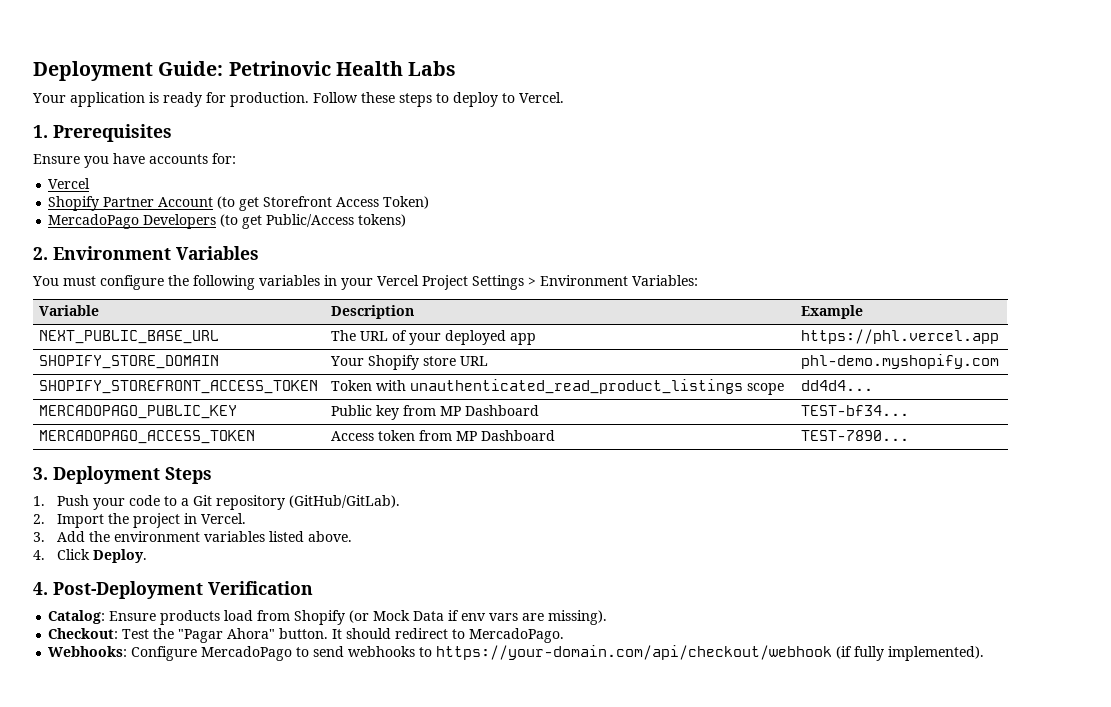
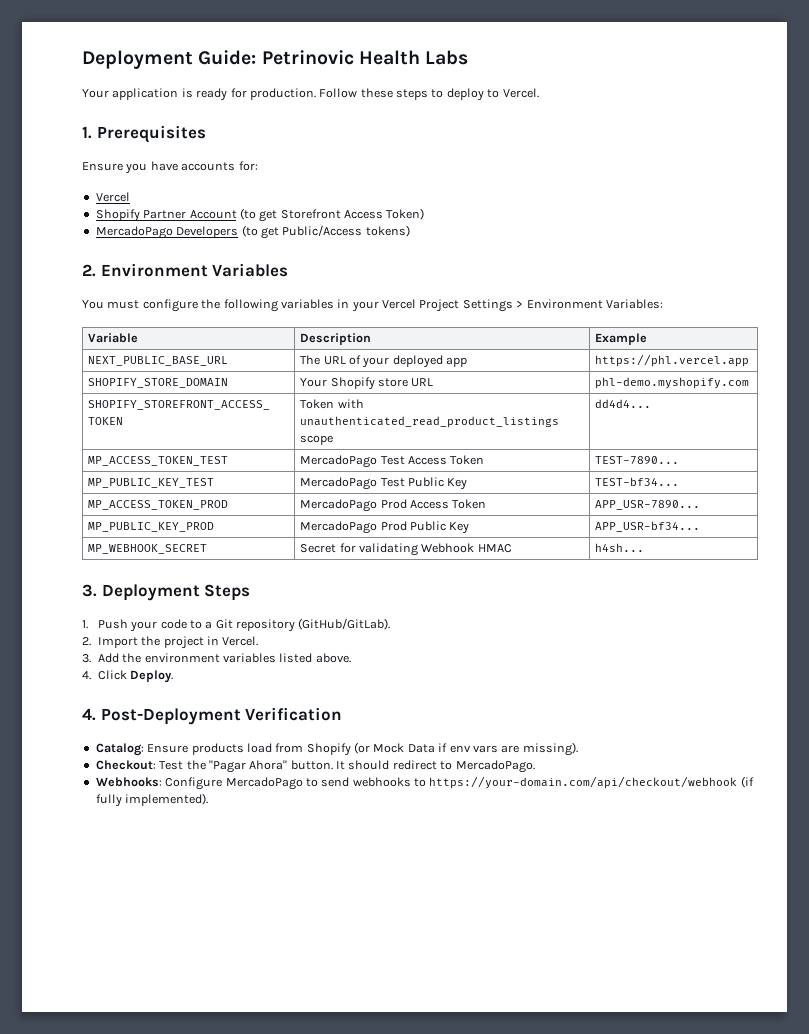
- MERCADOPAGO_PUBLIC_KEY | Public key from MP Dashboard | TEST-bf34...
- MERCADOPAGO_ACCESS_TOKEN | Access token from MP Dashboard | TEST-7890...
+ MP_ACCESS_TOKEN_TEST | MercadoPago Test Access Token | TEST-7890...
+ MP_PUBLIC_KEY_TEST | MercadoPago Test Public Key | TEST-bf34...
+ MP_ACCESS_TOKEN_PROD | MercadoPago Prod Access Token | APP_USR-7890...
+ MP_PUBLIC_KEY_PROD | MercadoPago Prod Public Key | APP_USR-bf34...
+ MP_WEBHOOK_SECRET | Secret for validating Webhook HMAC | h4sh...

